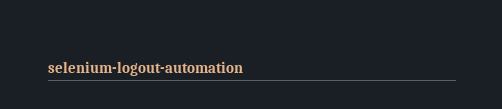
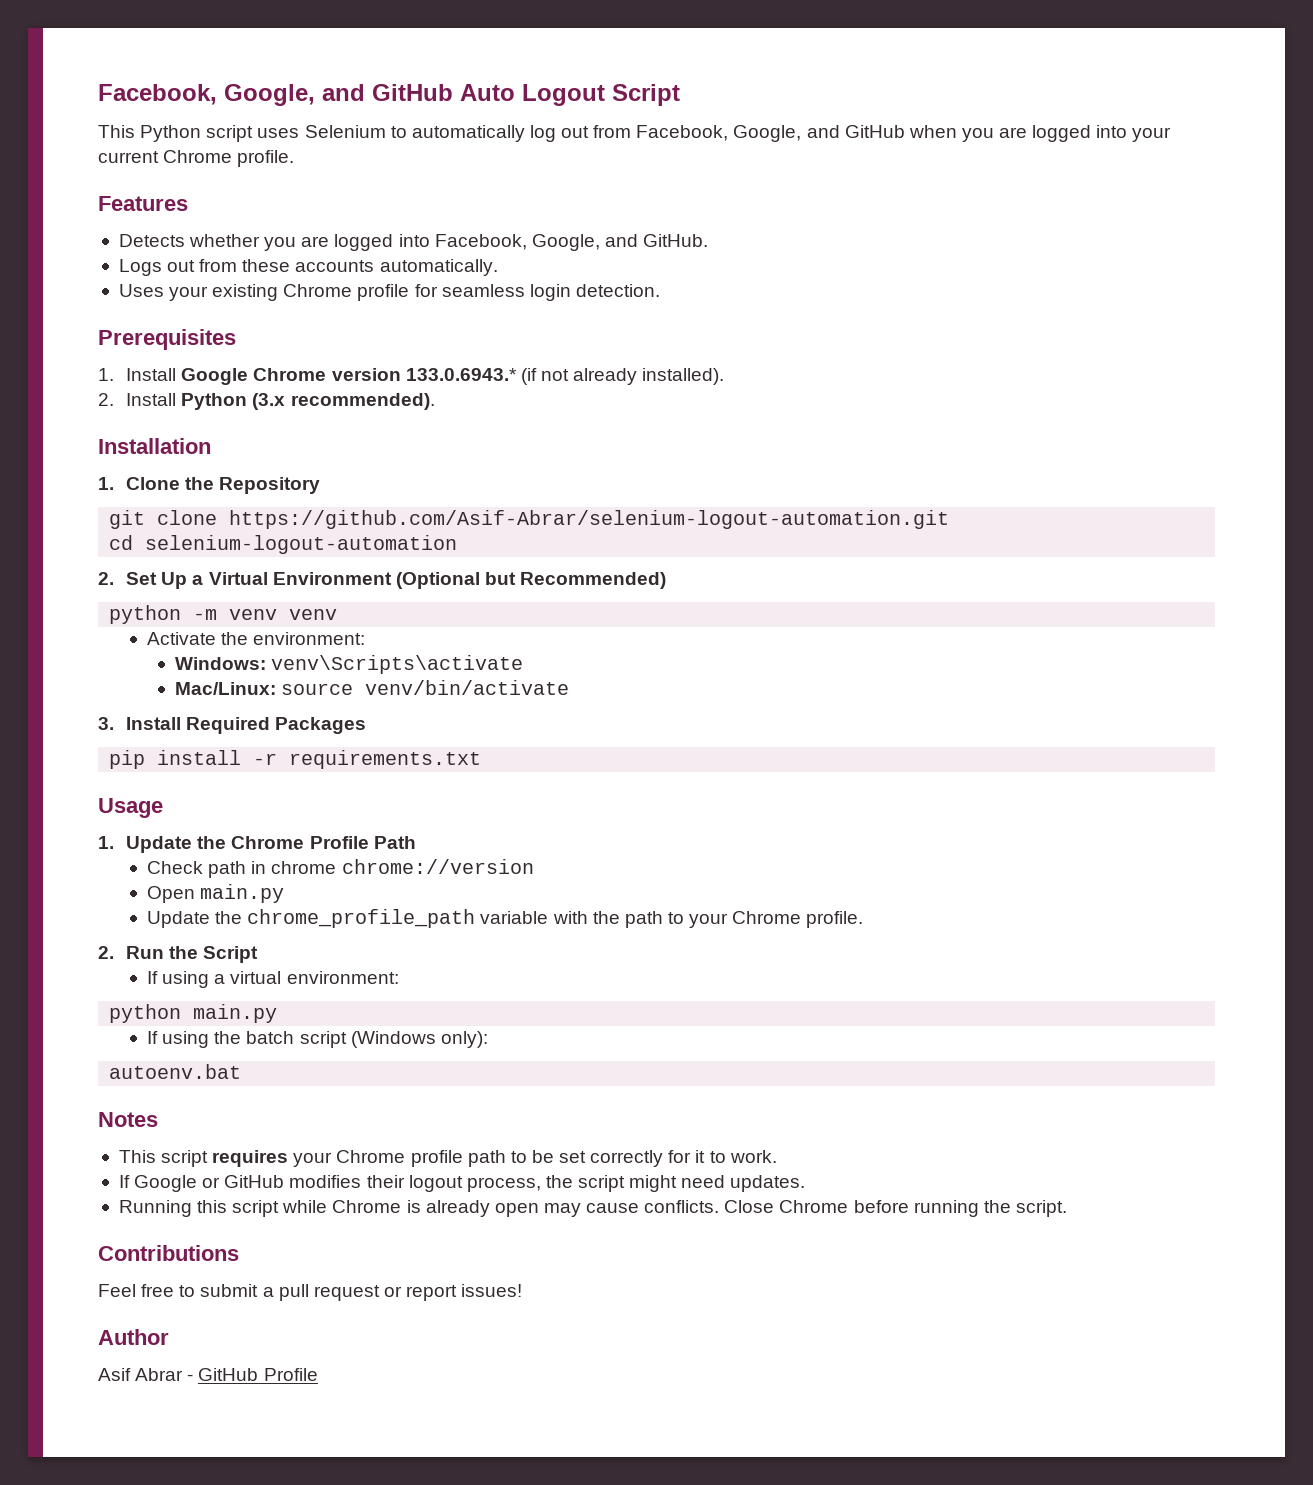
- selenium-logout-automation
+ Facebook, Google, and GitHub Auto Logout Script
+ This Python script uses Selenium to automatically log out from Facebook, Google, and GitHub when you are logged into your current Chrome profile.
+ Features
+ Detects whether you are logged into Facebook, Google, and GitHub.
+ Logs out from these accounts automatically.
+ Uses your existing Chrome profile for seamless login detection.
+ Prerequisites
+ 1. Install Google Chrome version 133.0.6943.* (if not already installed).
+ 2. Install Python (3.x recommended).
+ Installation
+ 1. Clone the Repository
+ git clone https://github.com/Asif-Abrar/selenium-logout-automation.git
+ cd selenium-logout-automation
+ 2. Set Up a Virtual Environment (Optional but Recommended)
+ python -m venv venv
+ Activate the environment:
+ Windows: venv\Scripts\activate
+ Mac/Linux: source venv/bin/activate
+ 3. Install Required Packages
+ pip install -r requirements.txt
+ Usage
+ 1. Update the Chrome Profile Path
+ Check path in chrome chrome://version
+ Open main.py
+ Update the chrome_profile_path variable with the path to your Chrome profile.
+ 2. Run the Script
+ If using a virtual environment:
+ python main.py
+ If using the batch script (Windows only):
+ autoenv.bat
+ Notes
+ This script requires your Chrome profile path to be set correctly for it to work.
+ If Google or GitHub modifies their logout process, the script might need updates.
+ Running this script while Chrome is already open may cause conflicts. Close Chrome before running the script.
+ Contributions
+ Feel free to submit a pull request or report issues!
+ Author
+ Asif Abrar - GitHub Profile

